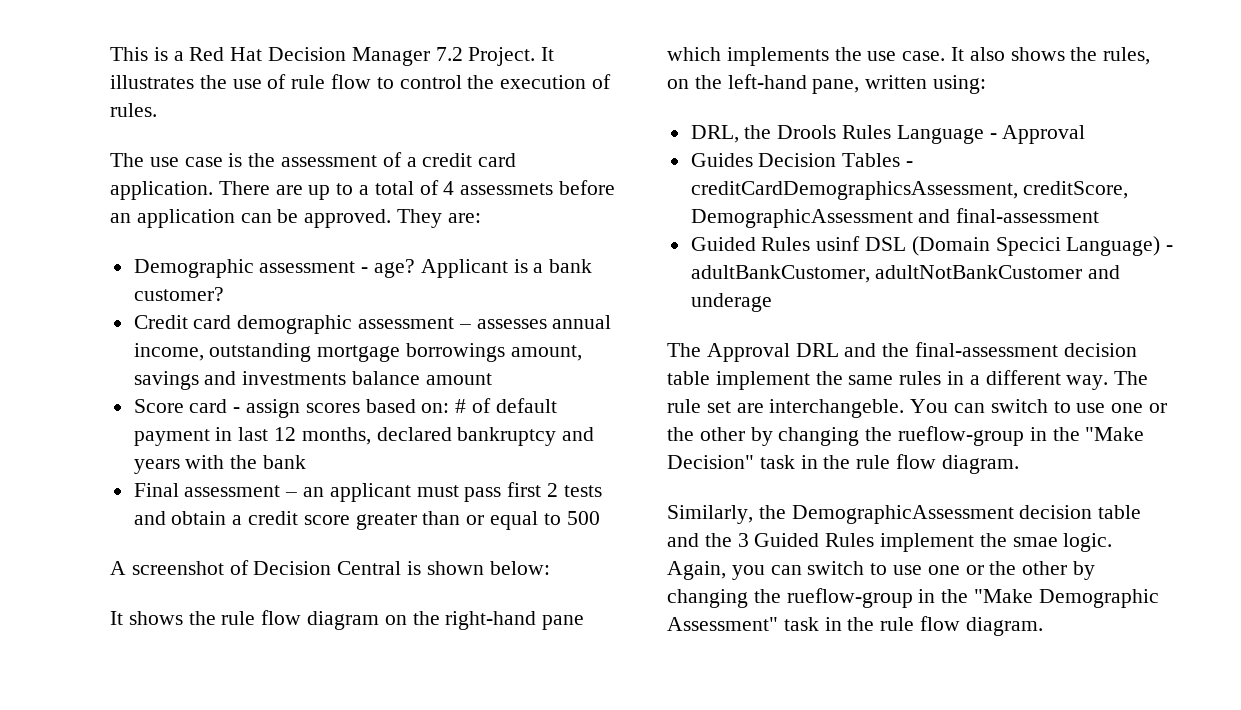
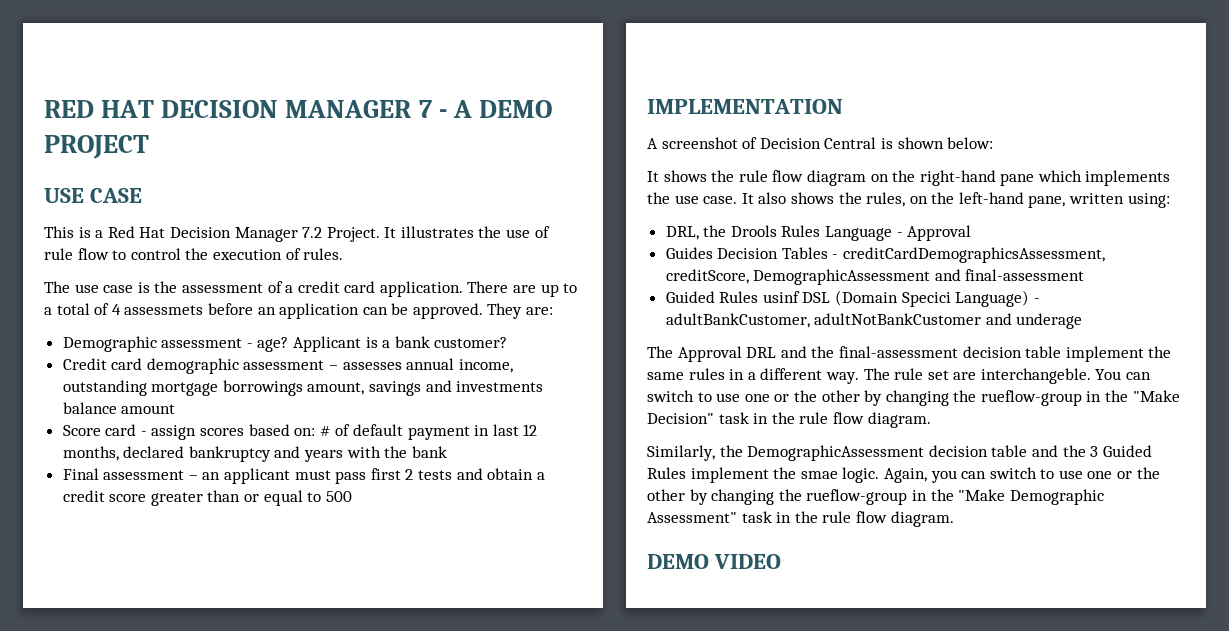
+ RED HAT DECISION MANAGER 7 - A DEMO PROJECT
+ USE CASE
+ IMPLEMENTATION
+ DEMO VIDEO

